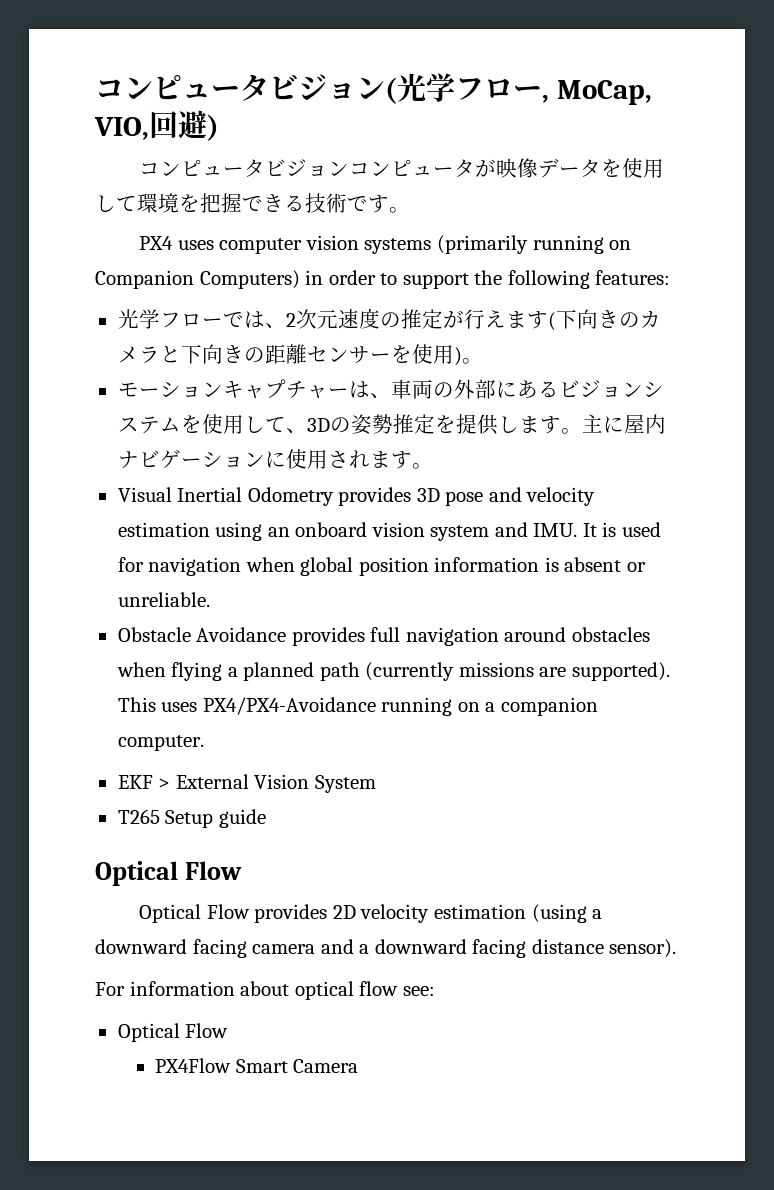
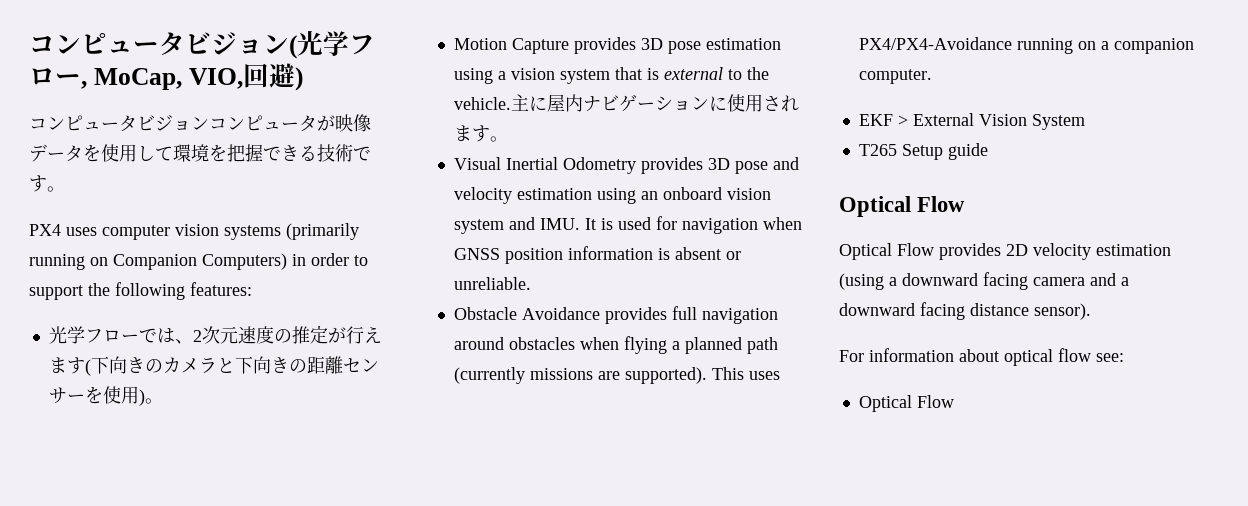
- モーションキャプチャーは、車両の外部にあるビジョンシステムを使用して、3Dの姿勢推定を提供します。
+ Motion Capture provides 3D pose estimation using a vision system that is external to the vehicle.
- Visual Inertial Odometry provides 3D pose and velocity estimation using an onboard vision system and IMU. It is used for navigation when global position information is absent or unreliable.
+ Visual Inertial Odometry provides 3D pose and velocity estimation using an onboard vision system and IMU. It is used for navigation when GNSS position information is absent or unreliable.
- PX4Flow Smart Camera

